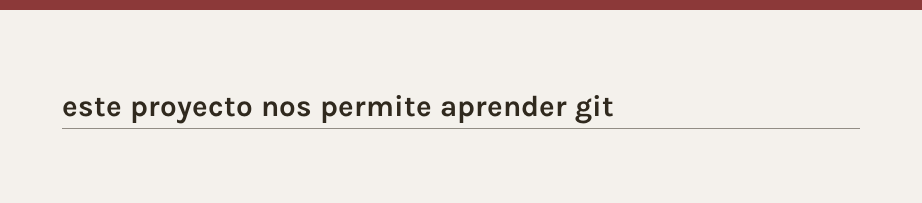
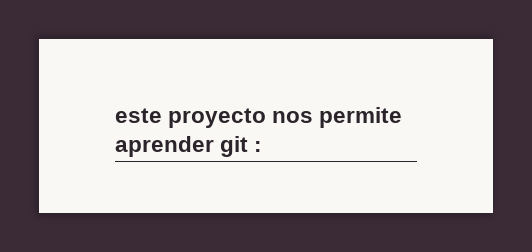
- este proyecto nos permite aprender git
+ este proyecto nos permite aprender git :

